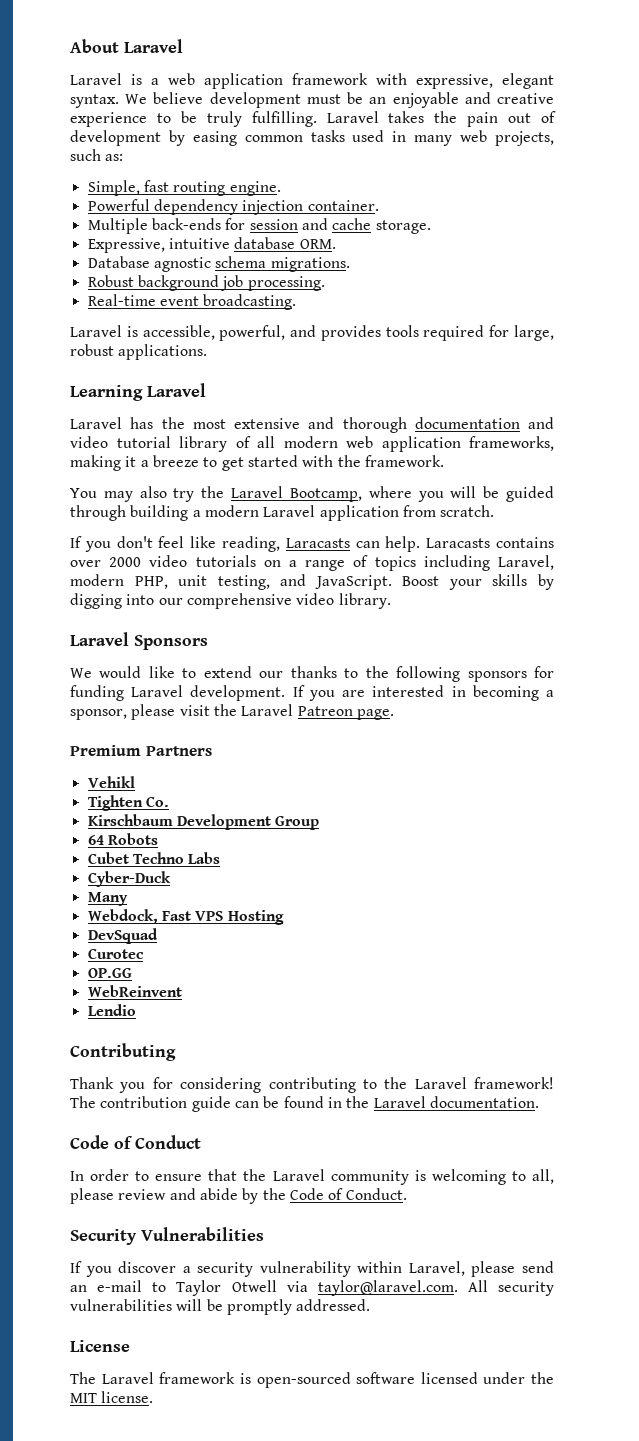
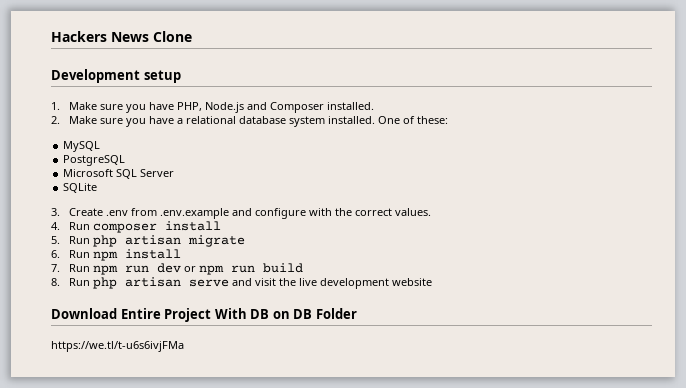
- About Laravel
- Laravel is a web application framework with expressive, elegant syntax. We believe development must be an enjoyable and creative experience to be truly fulfilling. Laravel takes the pain out of development by easing common tasks used in many web projects, such as:
- Simple, fast routing engine.
- Powerful dependency injection container.
- Multiple back-ends for session and cache storage.
- Expressive, intuitive database ORM.
- Database agnostic schema migrations.
- Robust background job processing.
- Real-time event broadcasting.
- Laravel is accessible, powerful, and provides tools required for large, robust applications.
- Learning Laravel
- Laravel has the most extensive and thorough documentation and video tutorial library of all modern web application frameworks, making it a breeze to get started with the framework.
- You may also try the Laravel Bootcamp, where you will be guided through building a modern Laravel application from scratch.
- If you don't feel like reading, Laracasts can help. Laracasts contains over 2000 video tutorials on a range of topics including Laravel, modern PHP, unit testing, and JavaScript. Boost your skills by digging into our comprehensive video library.
- Laravel Sponsors
- We would like to extend our thanks to the following sponsors for funding Laravel development. If you are interested in becoming a sponsor, please visit the Laravel Patreon page.
- Premium Partners
- Vehikl
- Tighten Co.
- Kirschbaum Development Group
- 64 Robots
- Cubet Techno Labs
- Cyber-Duck
- Many
- Webdock, Fast VPS Hosting
- DevSquad
- Curotec
- OP.GG
- WebReinvent
- Lendio
- Contributing
- Thank you for considering contributing to the Laravel framework! The contribution guide can be found in the Laravel documentation.
- Code of Conduct
- In order to ensure that the Laravel community is welcoming to all, please review and abide by the Code of Conduct.
- Security Vulnerabilities
- If you discover a security vulnerability within Laravel, please send an e-mail to Taylor Otwell via taylor@laravel.com. All security vulnerabilities will be promptly addressed.
- License
- The Laravel framework is open-sourced software licensed under the MIT license.
+ Hackers News Clone
+ Development setup
+ 1. Make sure you have PHP, Node.js and Composer installed.
+ 2. Make sure you have a relational database system installed. One of these:
+ MySQL
+ PostgreSQL
+ Microsoft SQL Server
+ SQLite
+ 3. Create .env from .env.example and configure with the correct values.
+ 4. Run composer install
+ 5. Run php artisan migrate
+ 6. Run npm install
+ 7. Run npm run dev or npm run build
+ 8. Run php artisan serve and visit the live development website
+ Download Entire Project With DB on DB Folder
+ https://we.tl/t-u6s6ivjFMa

